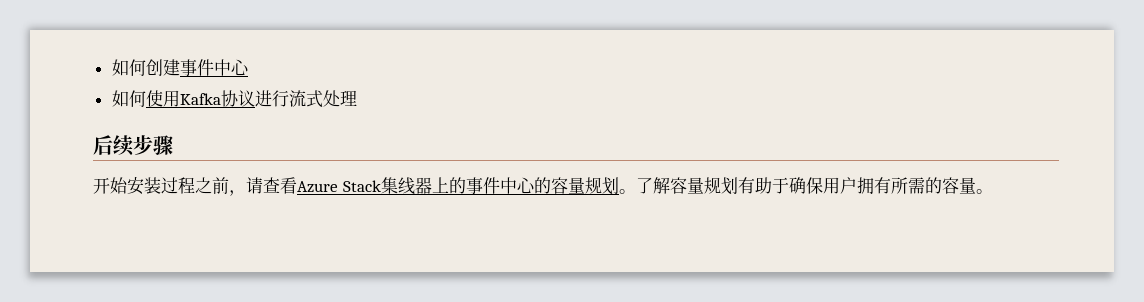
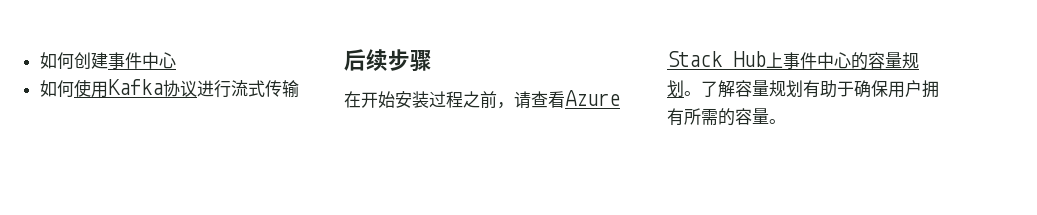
- 如何使用Kafka协议进行流式处理
+ 如何使用Kafka协议进行流式传输
- 开始安装过程之前，请查看Azure Stack集线器上的事件中心的容量规划。
+ 在开始安装过程之前，请查看Azure Stack Hub上事件中心的容量规划。

